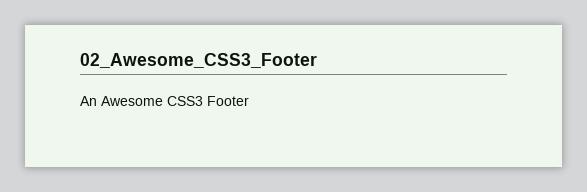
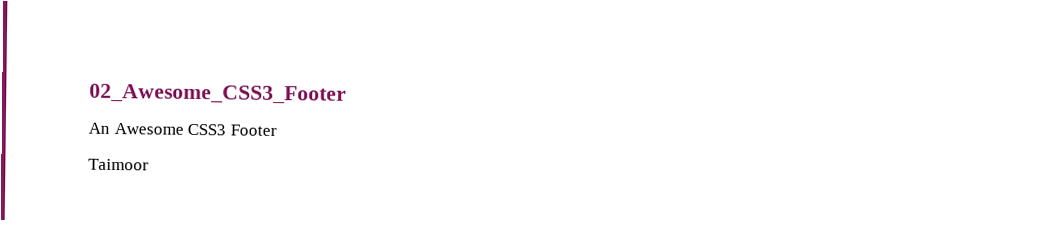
+ Taimoor

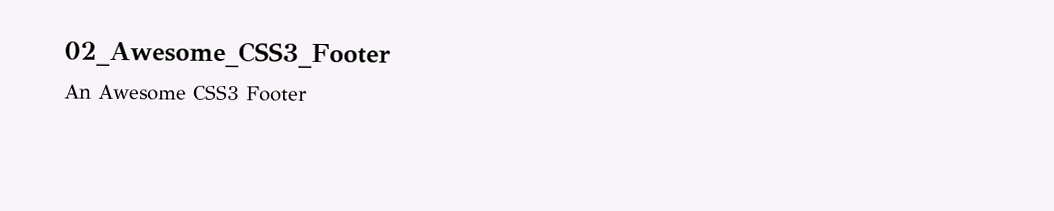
- Taimoor

